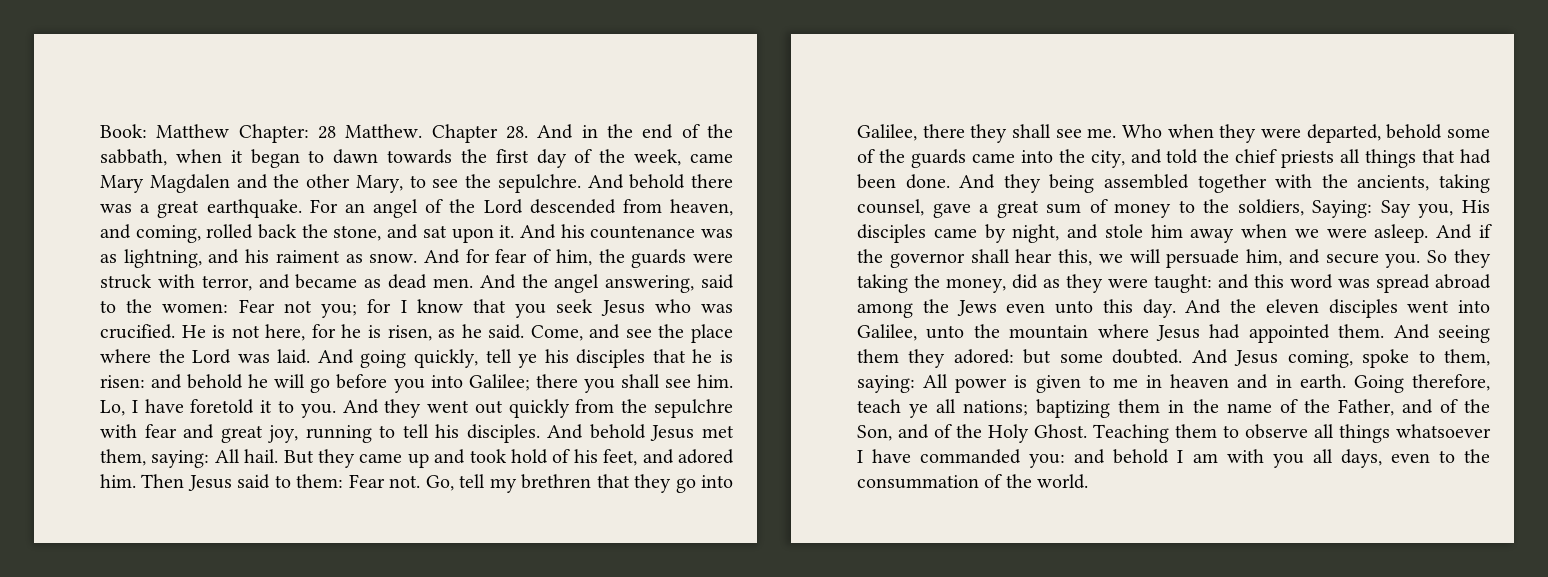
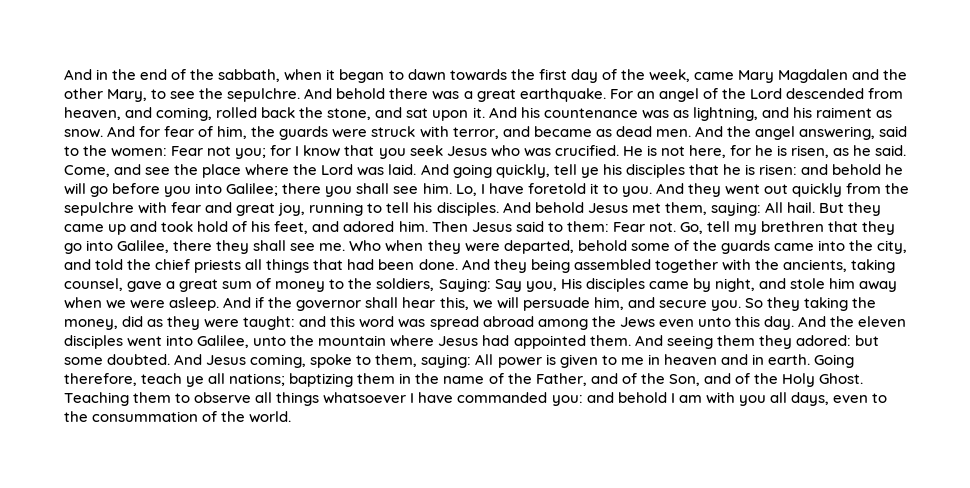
- Book: Matthew Chapter: 28 Matthew. Chapter 28. And in the end of the sabbath, when it began to dawn towards the first day of the week, came Mary Magdalen and the other Mary, to see the sepulchre.
+ And in the end of the sabbath, when it began to dawn towards the first day of the week, came Mary Magdalen and the other Mary, to see the sepulchre.

